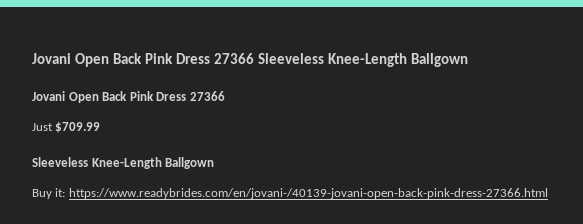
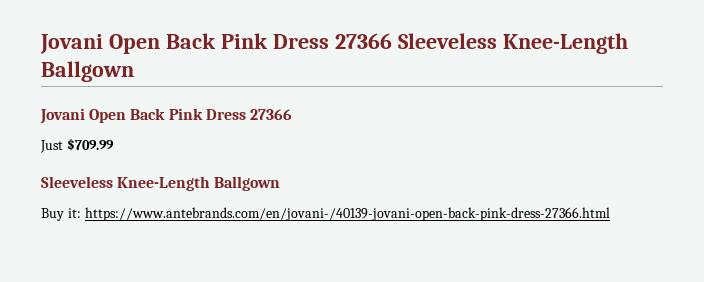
- Buy it: https://www.readybrides.com/en/jovani-/40139-jovani-open-back-pink-dress-27366.html
+ Buy it: https://www.antebrands.com/en/jovani-/40139-jovani-open-back-pink-dress-27366.html

